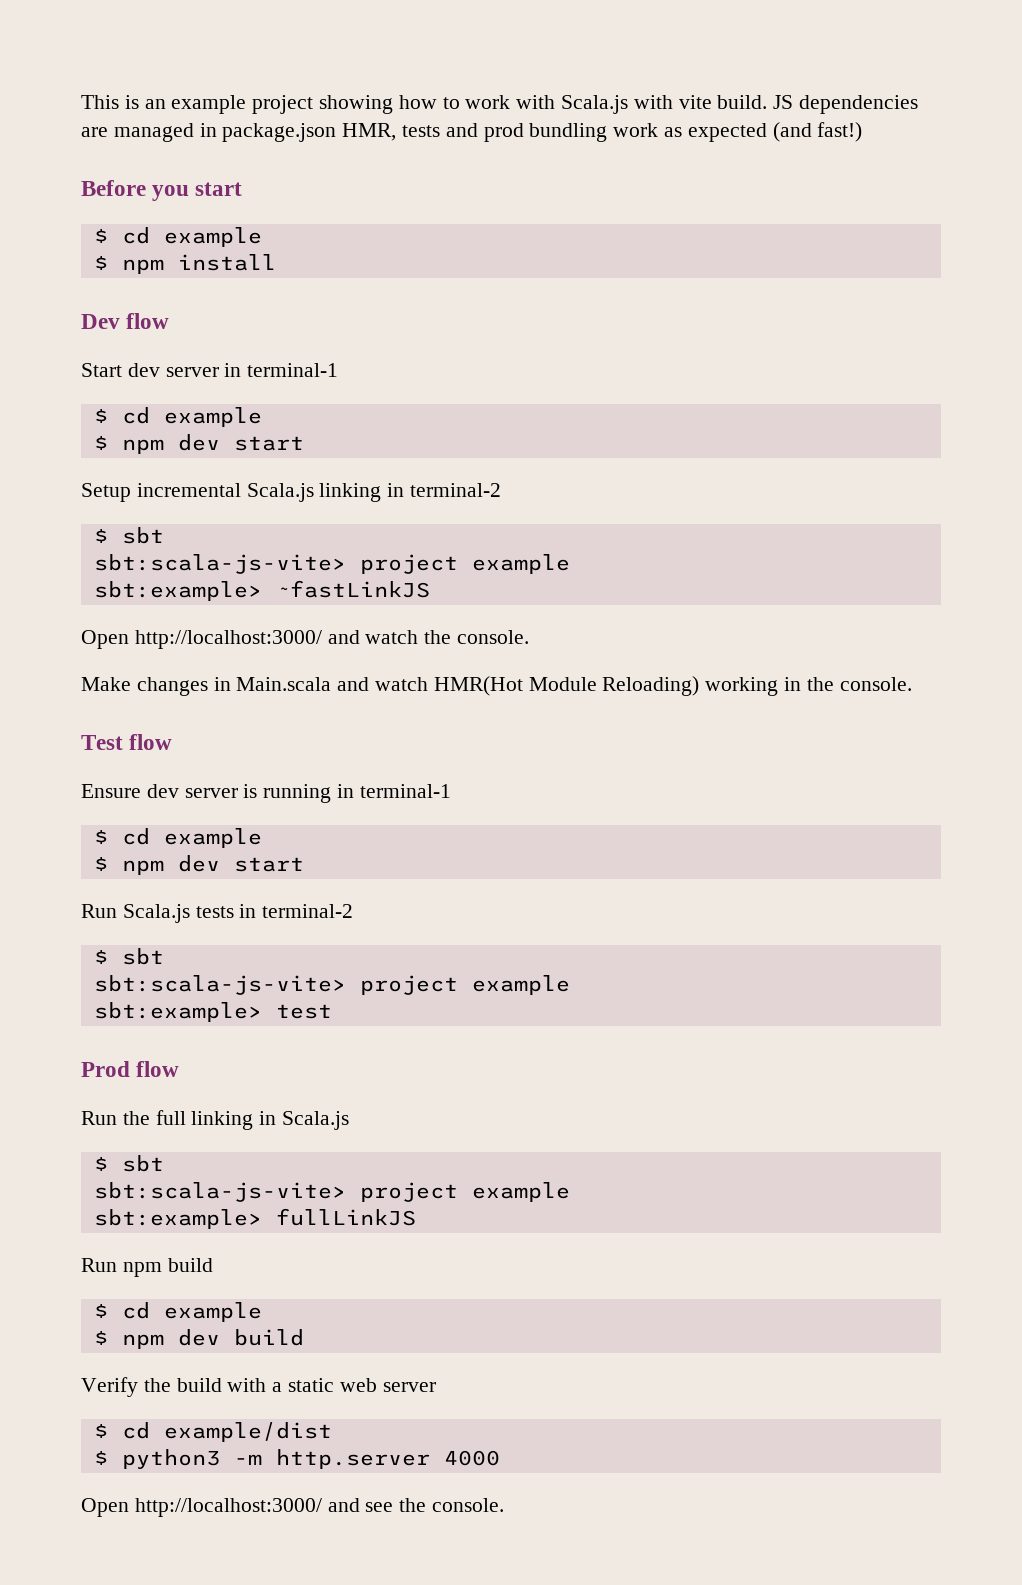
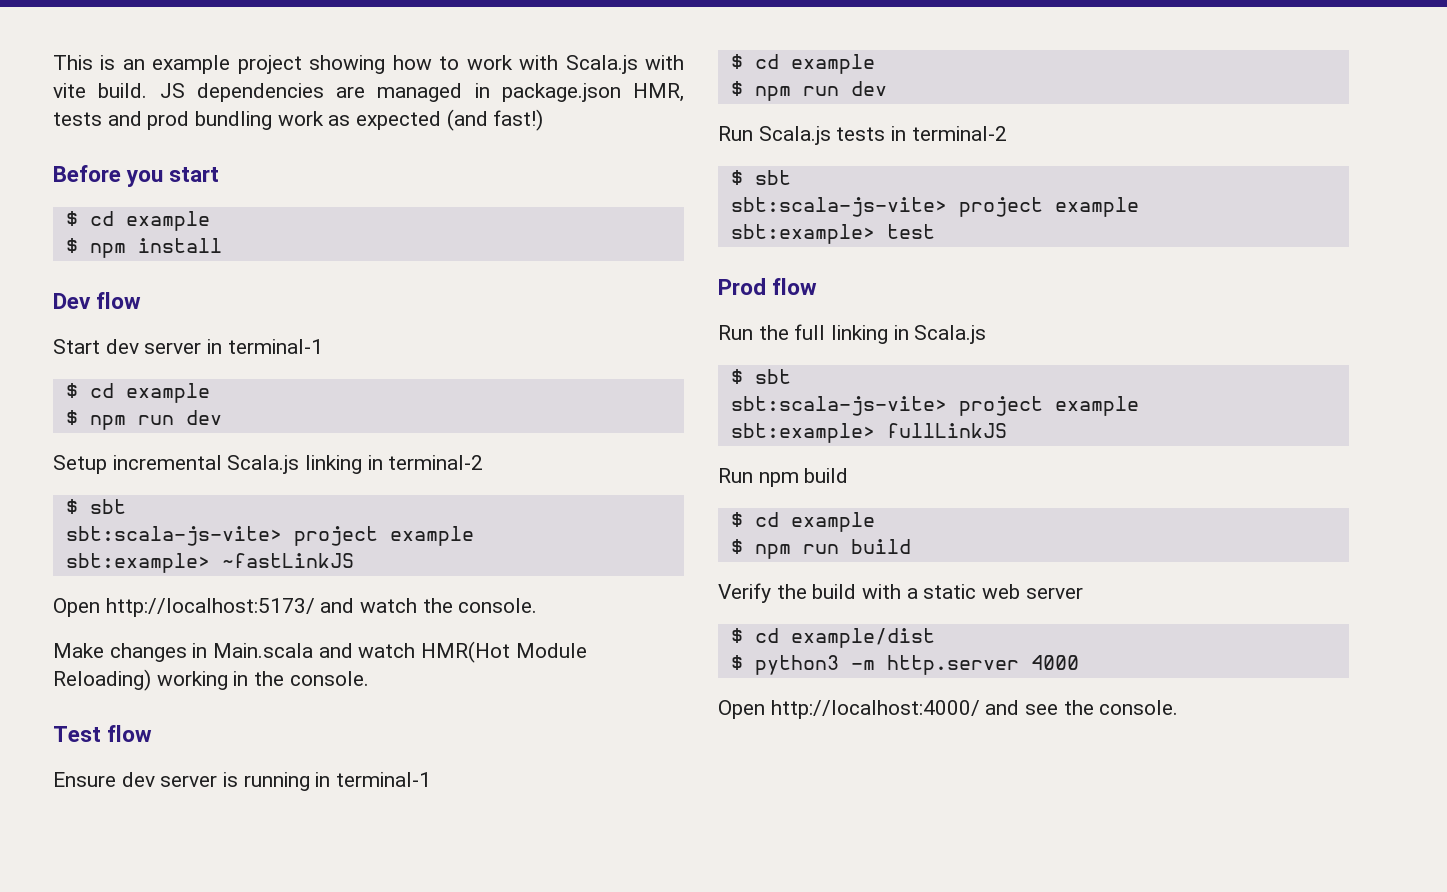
  Start dev server in terminal-1
  $ cd example
- $ npm dev start
+ $ npm run dev
- Open http://localhost:3000/ and watch the console.
+ Open http://localhost:5173/ and watch the console.
  Ensure dev server is running in terminal-1
  $ cd example
- $ npm dev start
+ $ npm run dev
- $ npm dev build
+ $ npm run build
- Open http://localhost:3000/ and see the console.
+ Open http://localhost:4000/ and see the console.

